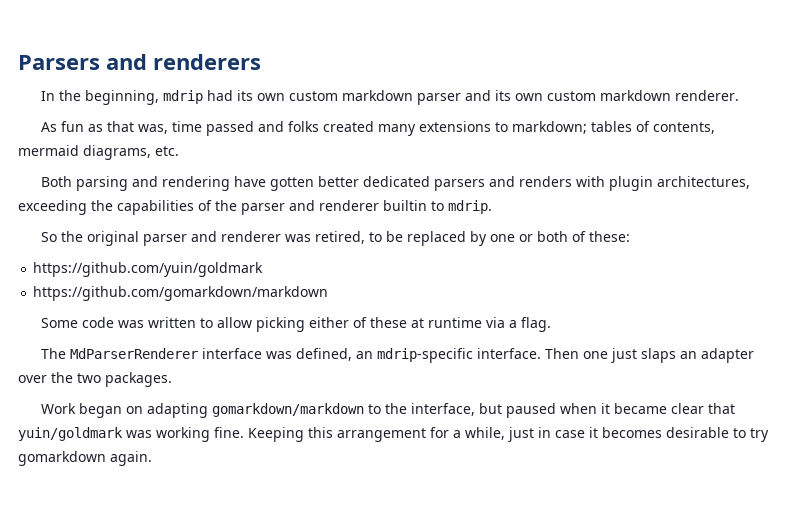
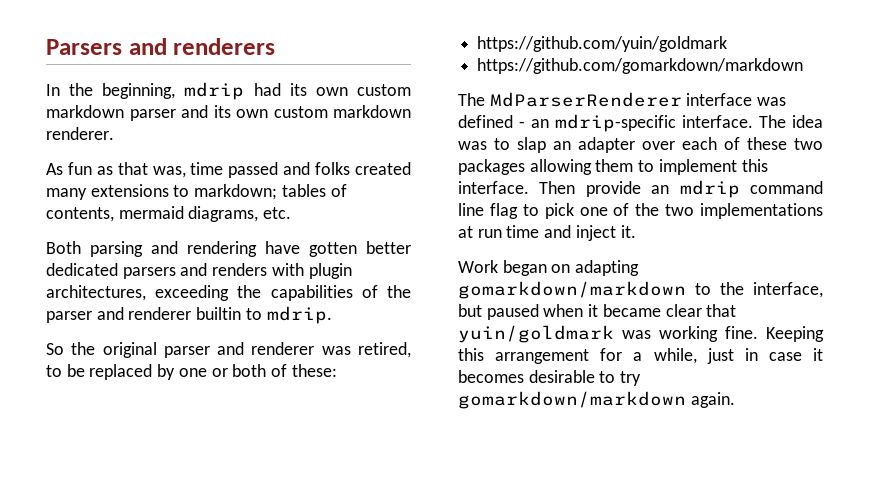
- Some code was written to allow picking either of these at runtime via a flag.
- The MdParserRenderer interface was defined, an mdrip-specific interface.
+ The MdParserRenderer interface was defined - an mdrip-specific interface.
- Then one just slaps an adapter over the two packages.
+ The idea was to slap an adapter over each of these two packages allowing them to implement this interface. Then provide an mdrip command line flag to pick one of the two implementations at run time and inject it.
- Keeping this arrangement for a while, just in case it becomes desirable to try gomarkdown again.
+ Keeping this arrangement for a while, just in case it becomes desirable to try gomarkdown/markdown again.

